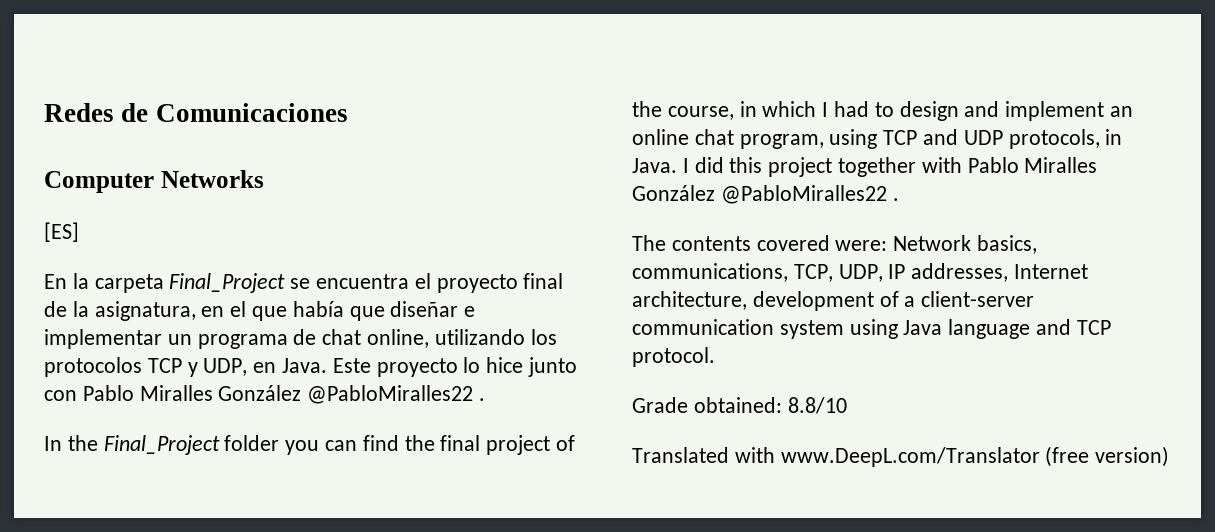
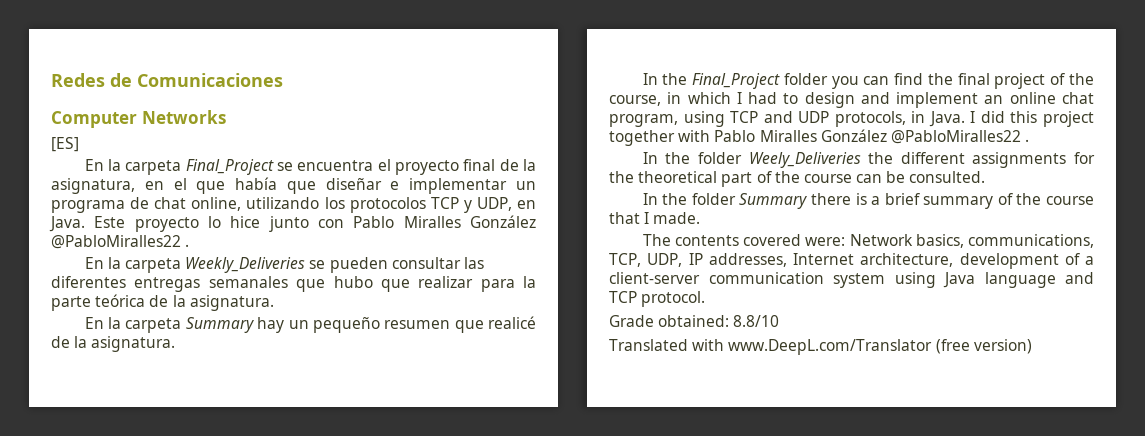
+ En la carpeta Weekly_Deliveries se pueden consultar las diferentes entregas semanales que hubo que realizar para la parte teórica de la asignatura.
+ En la carpeta Summary hay un pequeño resumen que realicé de la asignatura.
+ In the folder Weely_Deliveries the different assignments for the theoretical part of the course can be consulted.
+ In the folder Summary there is a brief summary of the course that I made.

